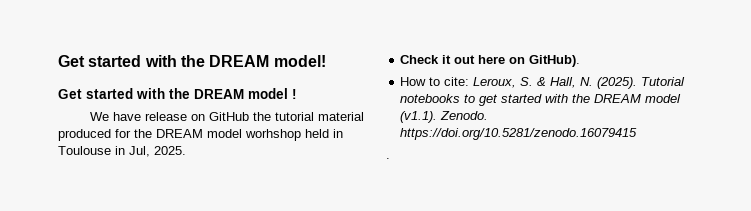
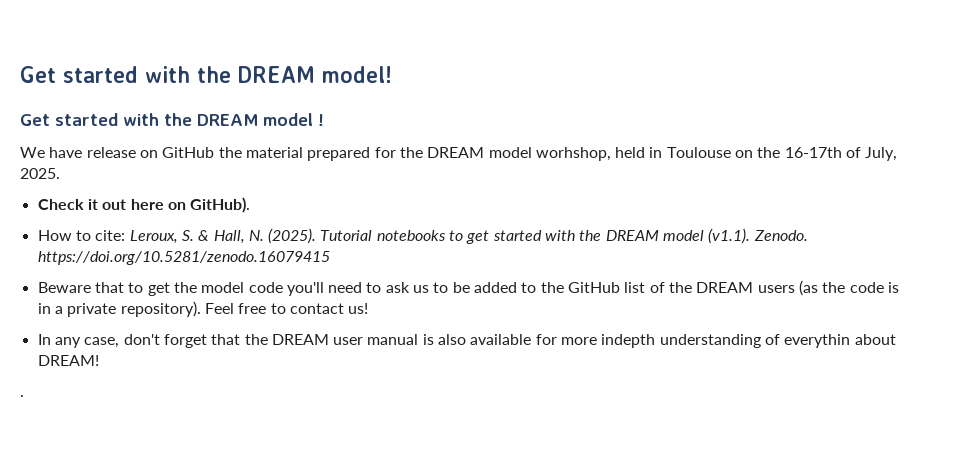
- We have release on GitHub the tutorial material produced for the DREAM model worhshop held in Toulouse in Jul, 2025.
+ We have release on GitHub the material prepared for the DREAM model worhshop, held in Toulouse on the 16-17th of July, 2025.
+ Beware that to get the model code you'll need to ask us to be added to the GitHub list of the DREAM users (as the code is in a private repository). Feel free to contact us!
+ In any case, don't forget that the DREAM user manual is also available for more indepth understanding of everythin about DREAM!

